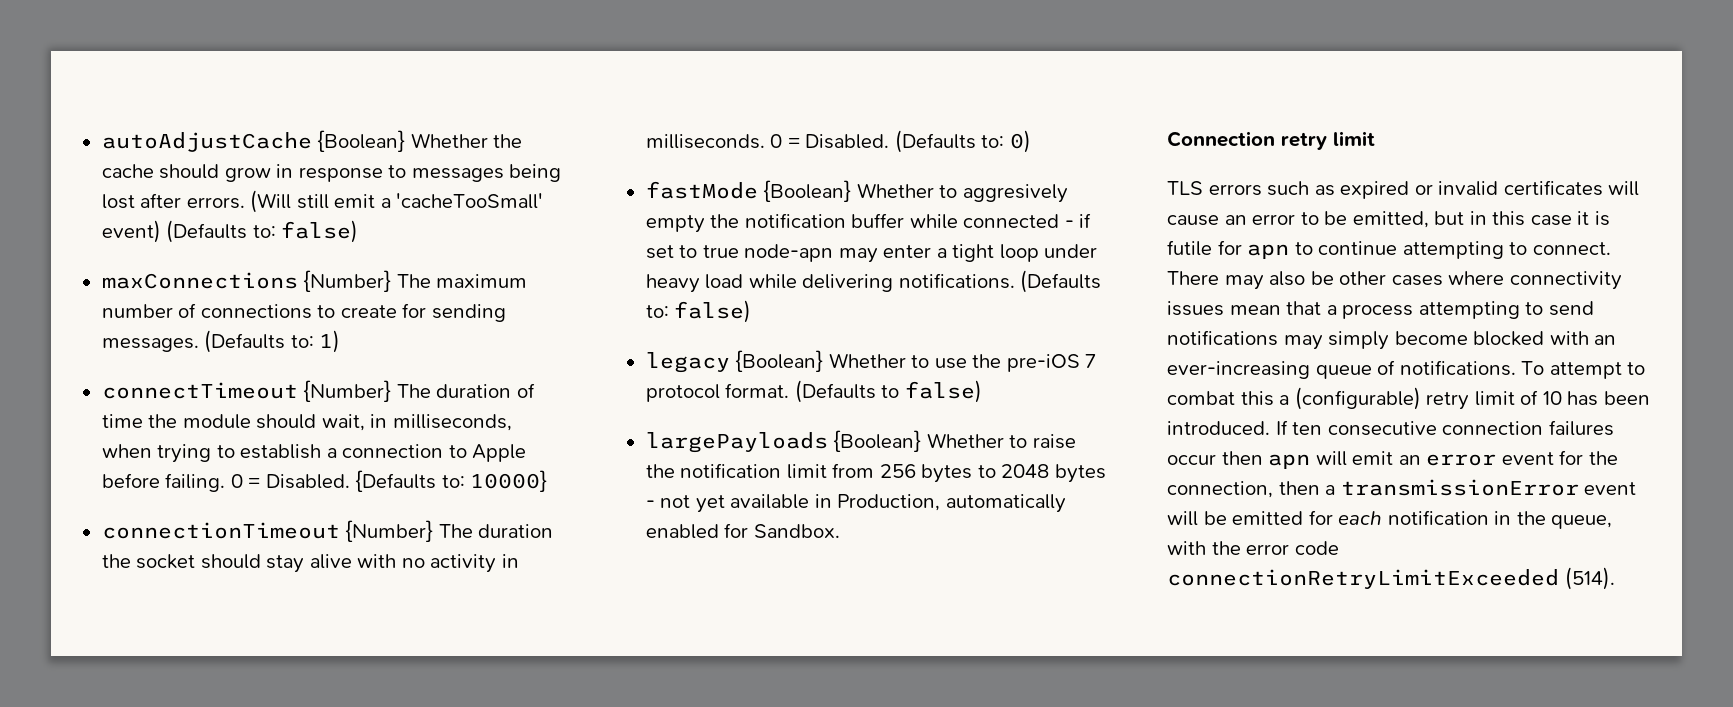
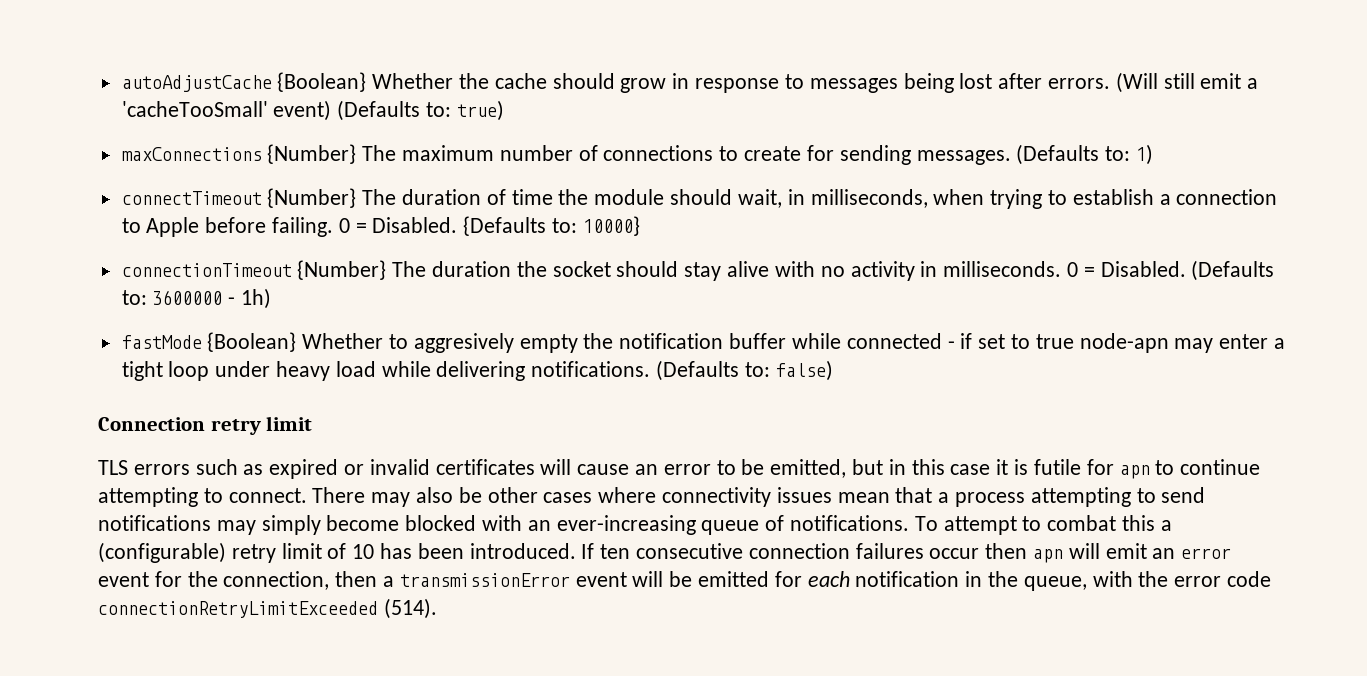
- (Will still emit a 'cacheTooSmall' event) (Defaults to: false)
+ (Will still emit a 'cacheTooSmall' event) (Defaults to: true)
- (Defaults to: 0)
+ (Defaults to: 3600000 - 1h)
- legacy {Boolean} Whether to use the pre-iOS 7 protocol format. (Defaults to false)
- largePayloads {Boolean} Whether to raise the notification limit from 256 bytes to 2048 bytes - not yet available in Production, automatically enabled for Sandbox.

